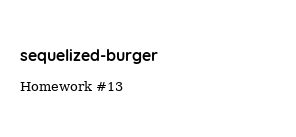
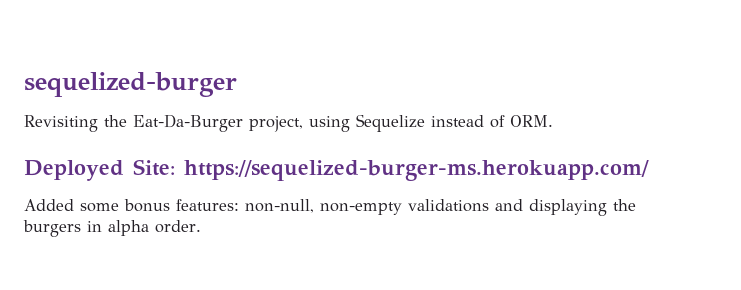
- Homework #13
+ Revisiting the Eat-Da-Burger project, using Sequelize instead of ORM.
+ Deployed Site: https://sequelized-burger-ms.herokuapp.com/
+ Added some bonus features: non-null, non-empty validations and displaying the burgers in alpha order.

